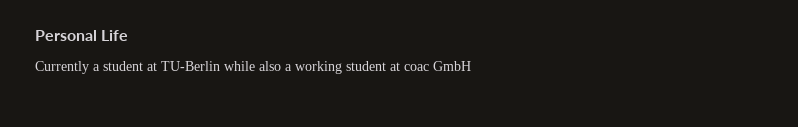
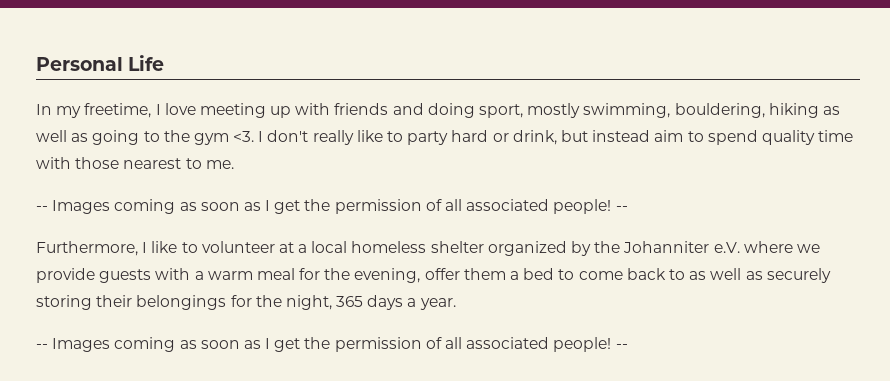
- Currently a student at TU-Berlin while also a working student at coac GmbH
+ In my freetime, I love meeting up with friends and doing sport, mostly swimming, bouldering, hiking as well as going to the gym <3. I don't really like to party hard or drink, but instead aim to spend quality time with those nearest to me.
+ -- Images coming as soon as I get the permission of all associated people! --
+ Furthermore, I like to volunteer at a local homeless shelter organized by the Johanniter e.V. where we provide guests with a warm meal for the evening, offer them a bed to come back to as well as securely storing their belongings for the night, 365 days a year.
+ -- Images coming as soon as I get the permission of all associated people! --

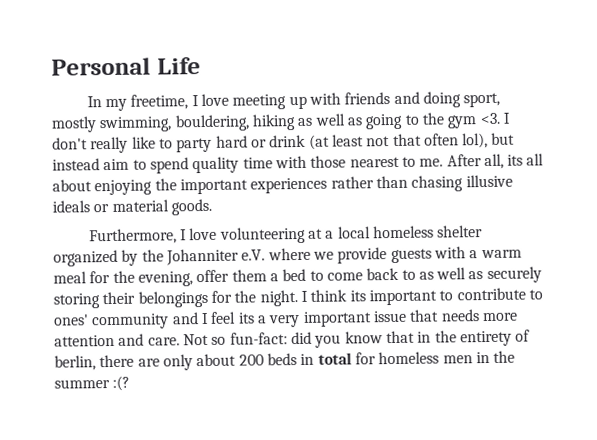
- I don't really like to party hard or drink, but instead aim to spend quality time with those nearest to me.
- -- Images coming as soon as I get the permission of all associated people! --
+ I don't really like to party hard or drink (at least not that often lol), but instead aim to spend quality time with those nearest to me. After all, its all about enjoying the important experiences rather than chasing illusive ideals or material goods.
- Furthermore, I like to volunteer at a local homeless shelter organized by the Johanniter e.V. where we provide guests with a warm meal for the evening, offer them a bed to come back to as well as securely storing their belongings for the night, 365 days a year.
- -- Images coming as soon as I get the permission of all associated people! --
+ Furthermore, I love volunteering at a local homeless shelter organized by the Johanniter e.V. where we provide guests with a warm meal for the evening, offer them a bed to come back to as well as securely storing their belongings for the night. I think its important to contribute to ones' community and I feel its a very important issue that needs more attention and care. Not so fun-fact: did you know that in the entirety of berlin, there are only about 200 beds in total for homeless men in the summer :(?

